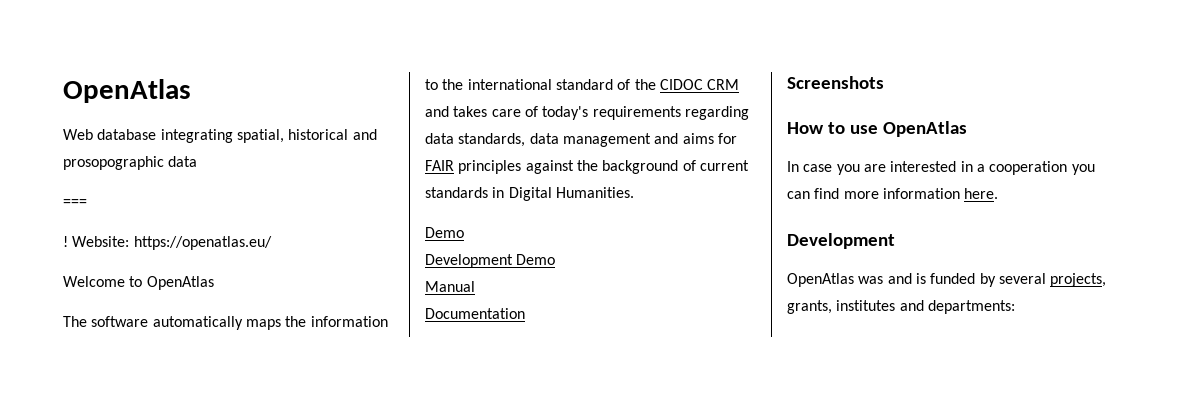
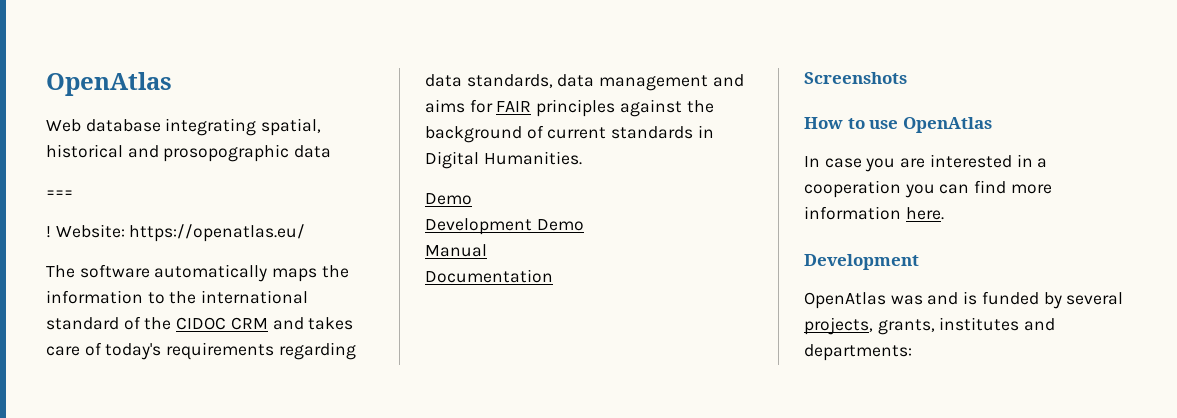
- Welcome to OpenAtlas

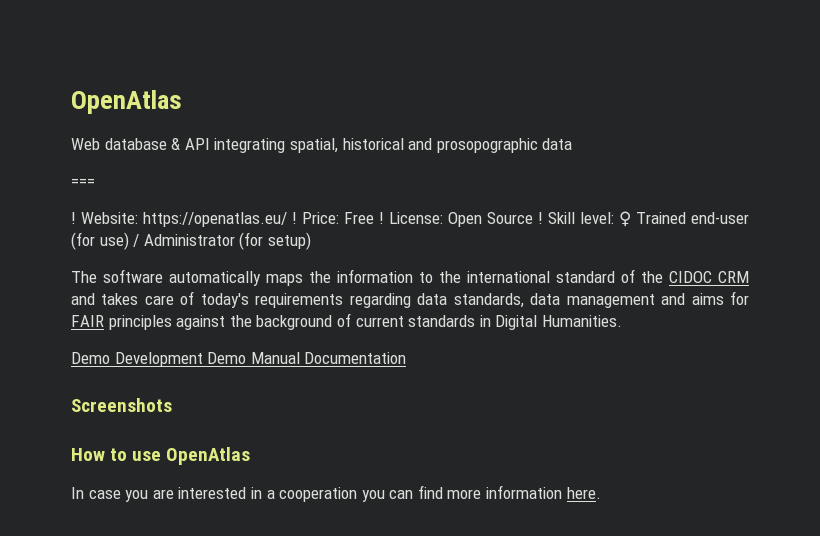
- Web database integrating spatial, historical and prosopographic data
+ Web database & API integrating spatial, historical and prosopographic data
- Website: https://openatlas.eu/
+ Website: https://openatlas.eu/ ! Price: Free ! License: Open Source ! Skill level: ♀ Trained end-user (for use) / Administrator (for setup)
  The software automatically maps the information to the international standard of the CIDOC CRM and takes care of today's requirements regarding data standards, data management and aims for FAIR principles against the background of current standards in Digital Humanities.
- Demo
- Development Demo
- Manual
- Documentation
+ Demo Development Demo Manual Documentation
  In case you are interested in a cooperation you can find more information here.
- Development
- OpenAtlas was and is funded by several projects, grants, institutes and departments:

